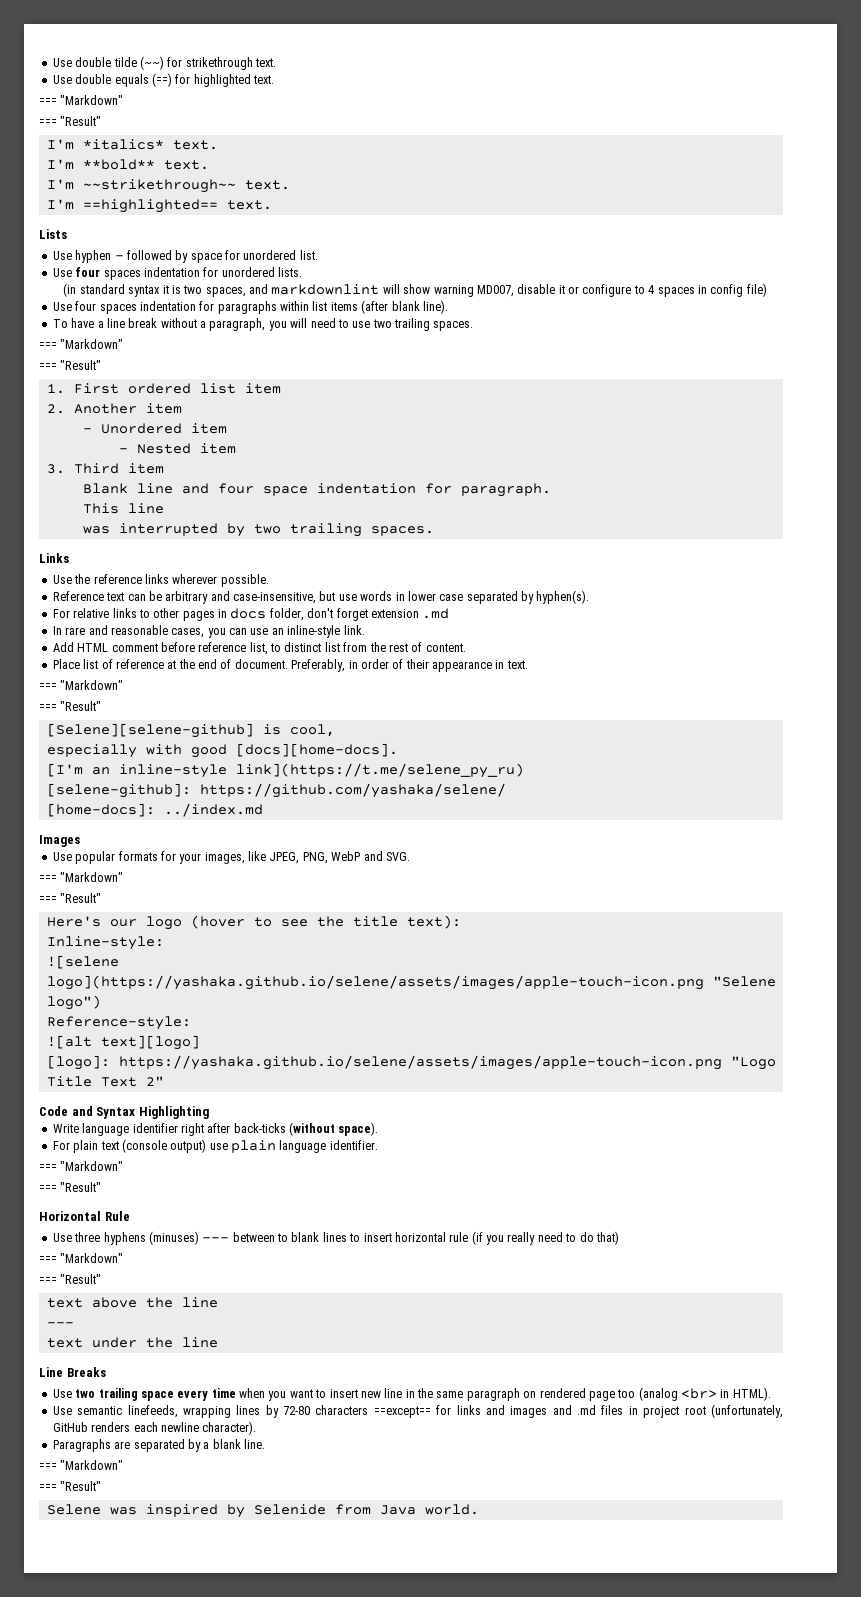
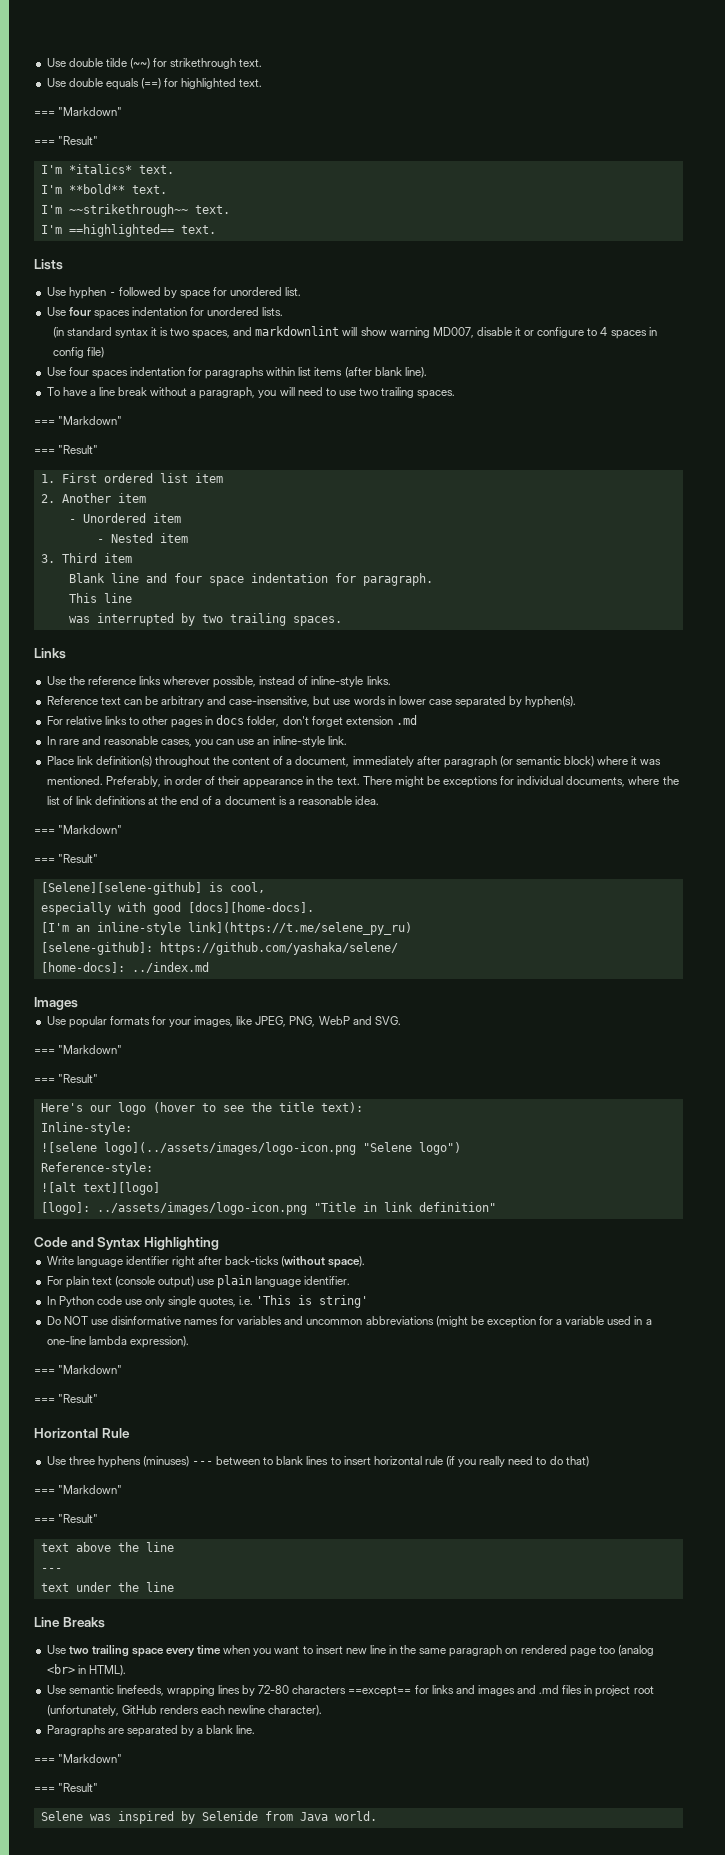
- Use the reference links wherever possible.
+ Use the reference links wherever possible, instead of inline-style links.
- Add HTML comment before reference list, to distinct list from the rest of content.
- Place list of reference at the end of document.
+ Place link definition(s) throughout the content of a document, immediately after paragraph (or semantic block) where it was mentioned.
- Preferably, in order of their appearance in text.
+ Preferably, in order of their appearance in the text. There might be exceptions for individual documents, where the list of link definitions at the end of a document is a reasonable idea.
- ![selene logo](https://yashaka.github.io/selene/assets/images/apple-touch-icon.png "Selene logo")
+ ![selene logo](../assets/images/logo-icon.png "Selene logo")
- [logo]: https://yashaka.github.io/selene/assets/images/apple-touch-icon.png "Logo Title Text 2"
+ [logo]: ../assets/images/logo-icon.png "Title in link definition"
+ In Python code use only single quotes, i.e. 'This is string'
+ Do NOT use disinformative names for variables and uncommon abbreviations (might be exception for a variable used in a one-line lambda expression).

